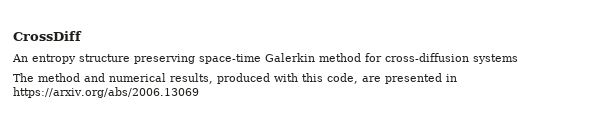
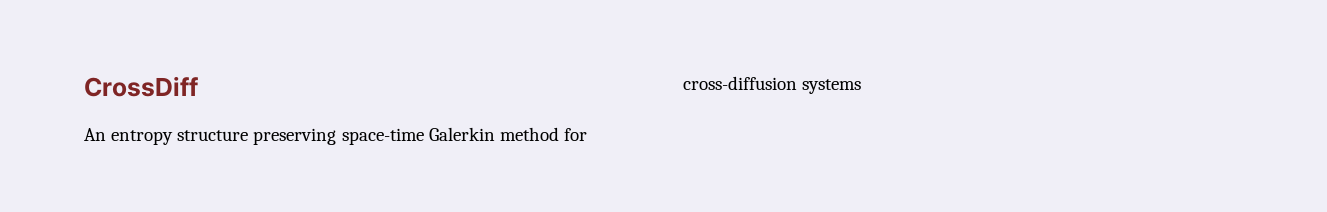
- The method and numerical results, produced with this code, are presented in https://arxiv.org/abs/2006.13069

